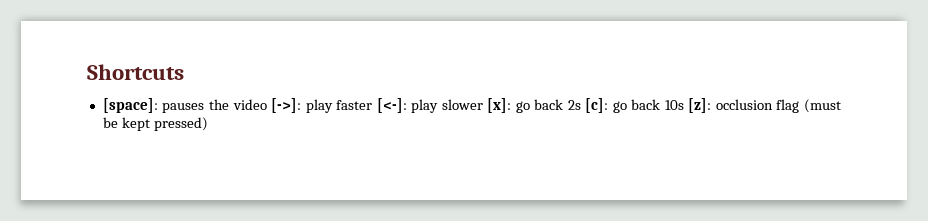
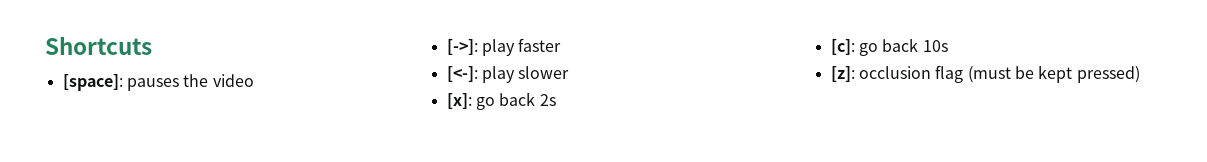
- [space]: pauses the video [->]: play faster [<-]: play slower [x]: go back 2s [c]: go back 10s [z]: occlusion flag (must be kept pressed)
+ [space]: pauses the video
+ [->]: play faster
+ [<-]: play slower
+ [x]: go back 2s
+ [c]: go back 10s
+ [z]: occlusion flag (must be kept pressed)

